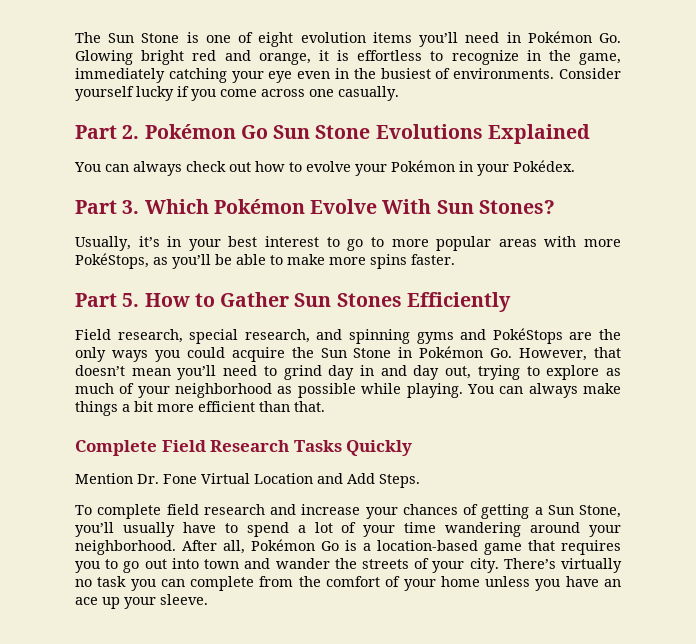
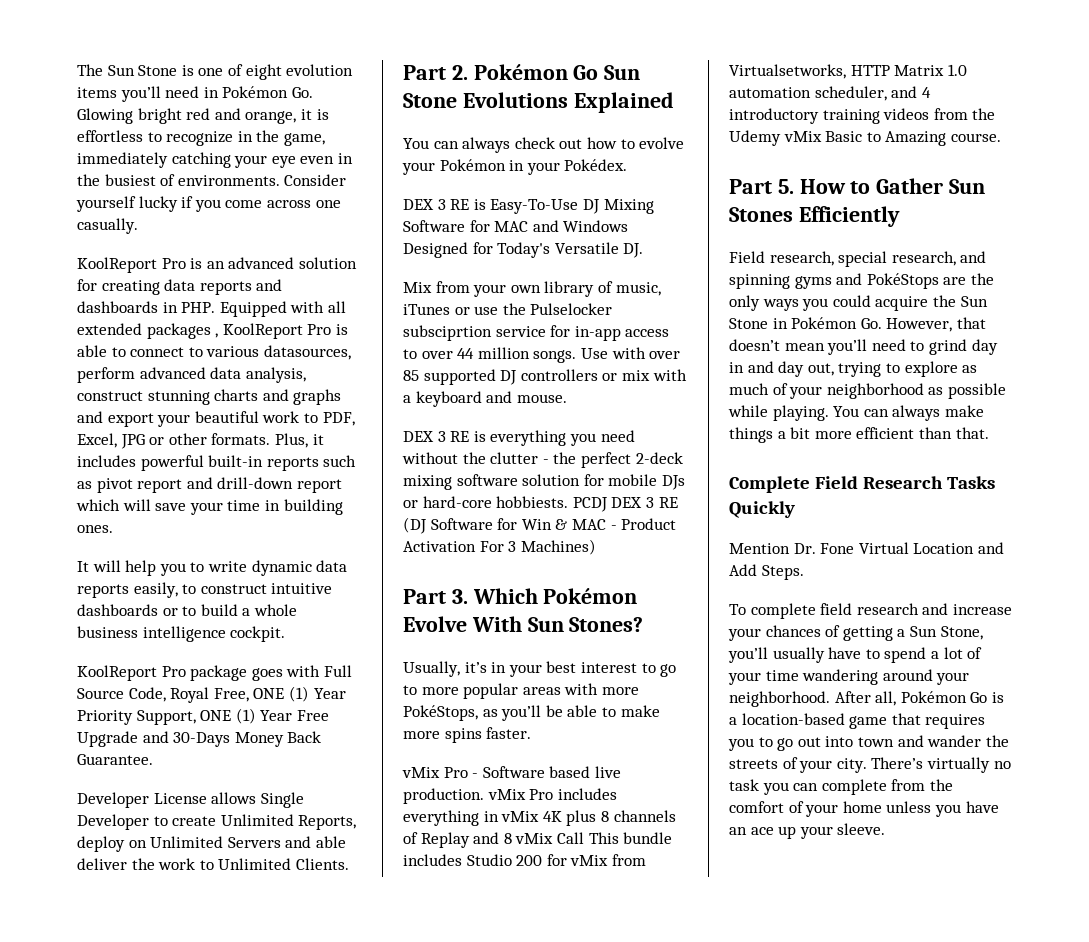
+ KoolReport Pro is an advanced solution for creating data reports and dashboards in PHP. Equipped with all extended packages , KoolReport Pro is able to connect to various datasources, perform advanced data analysis, construct stunning charts and graphs and export your beautiful work to PDF, Excel, JPG or other formats. Plus, it includes powerful built-in reports such as pivot report and drill-down report which will save your time in building ones.
+ It will help you to write dynamic data reports easily, to construct intuitive dashboards or to build a whole business intelligence cockpit.
+ KoolReport Pro package goes with Full Source Code, Royal Free, ONE (1) Year Priority Support, ONE (1) Year Free Upgrade and 30-Days Money Back Guarantee.
+ Developer License allows Single Developer to create Unlimited Reports, deploy on Unlimited Servers and able deliver the work to Unlimited Clients.
+ DEX 3 RE is Easy-To-Use DJ Mixing Software for MAC and Windows Designed for Today's Versatile DJ.
+ Mix from your own library of music, iTunes or use the Pulselocker subsciprtion service for in-app access to over 44 million songs. Use with over 85 supported DJ controllers or mix with a keyboard and mouse.
+ DEX 3 RE is everything you need without the clutter - the perfect 2-deck mixing software solution for mobile DJs or hard-core hobbiests. PCDJ DEX 3 RE (DJ Software for Win & MAC - Product Activation For 3 Machines)
+ vMix Pro - Software based live production. vMix Pro includes everything in vMix 4K plus 8 channels of Replay and 8 vMix Call This bundle includes Studio 200 for vMix from Virtualsetworks, HTTP Matrix 1.0 automation scheduler, and 4 introductory training videos from the Udemy vMix Basic to Amazing course.

